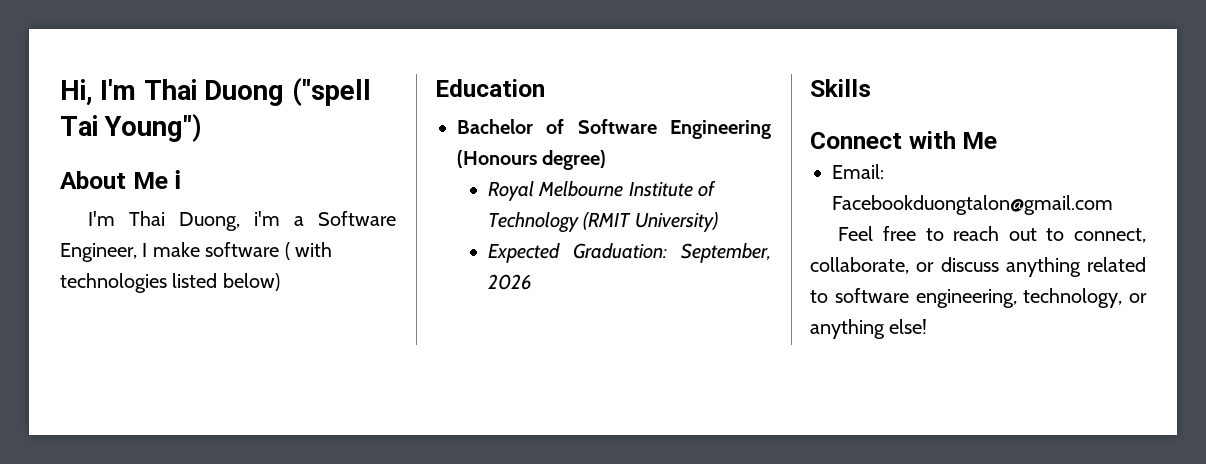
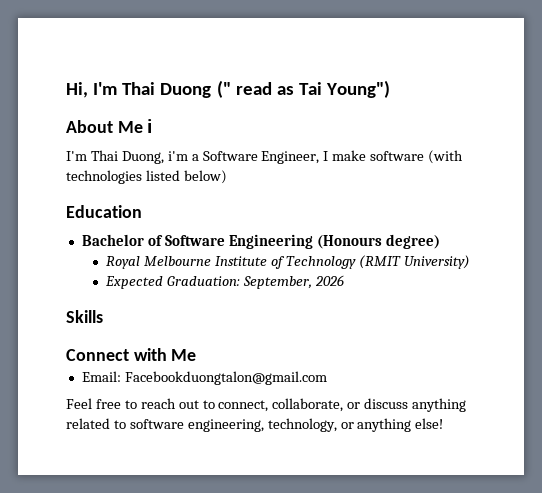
- Hi, I'm Thai Duong ("spell Tai Young")
+ Hi, I'm Thai Duong (" read as Tai Young")
- I'm Thai Duong, i'm a Software Engineer, I make software ( with technologies listed below)
+ I'm Thai Duong, i'm a Software Engineer, I make software (with technologies listed below)

